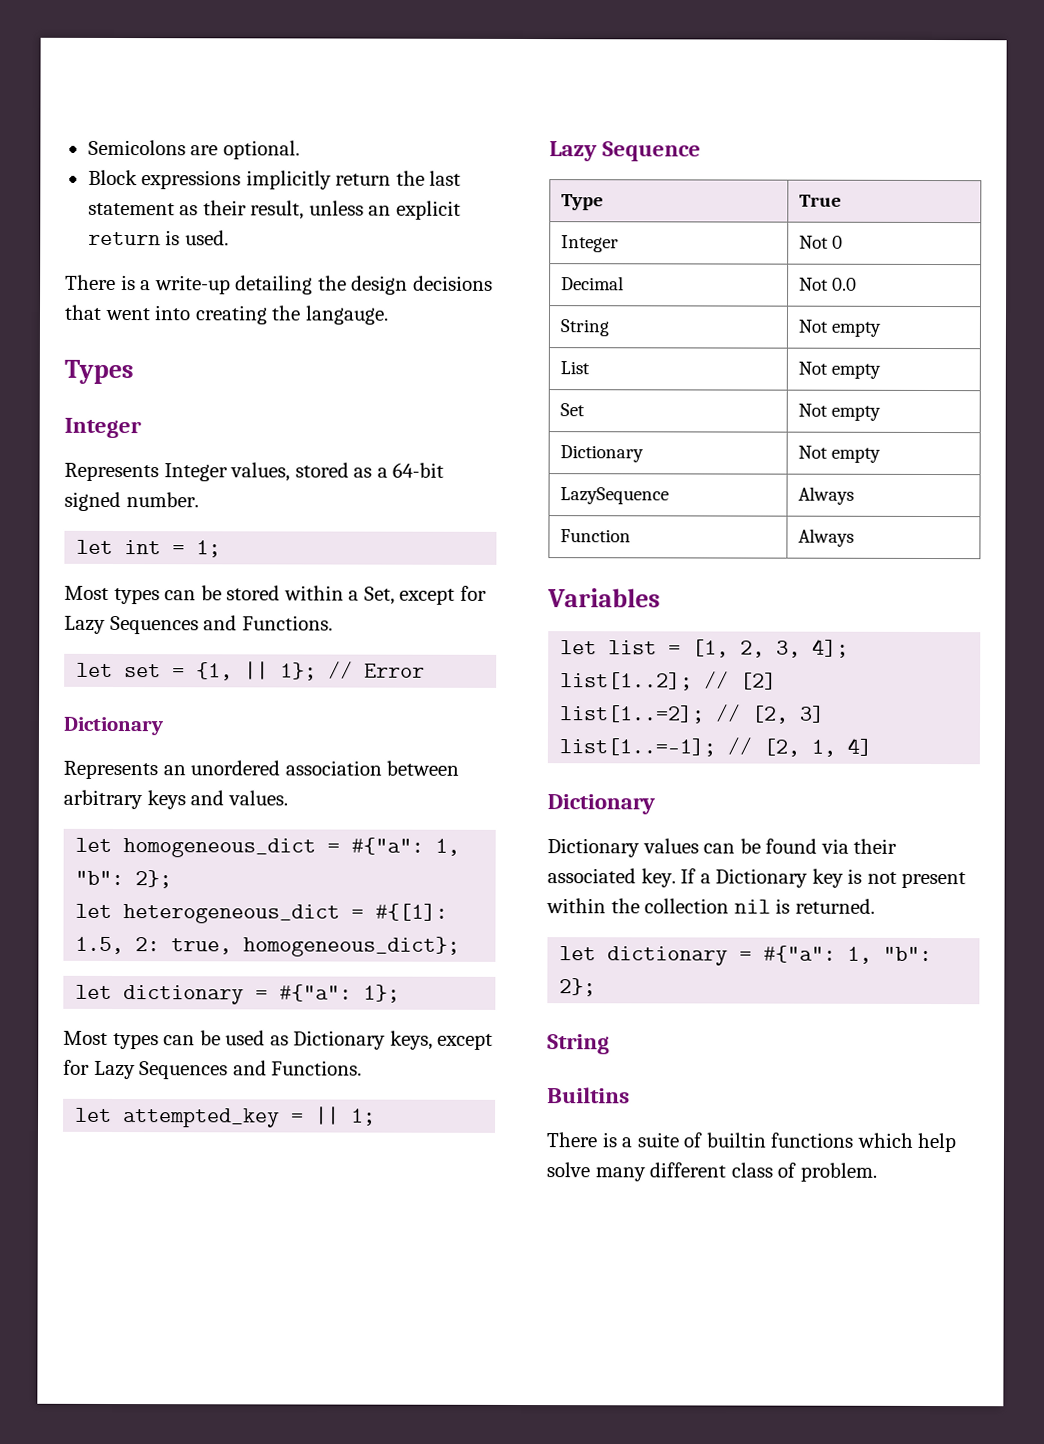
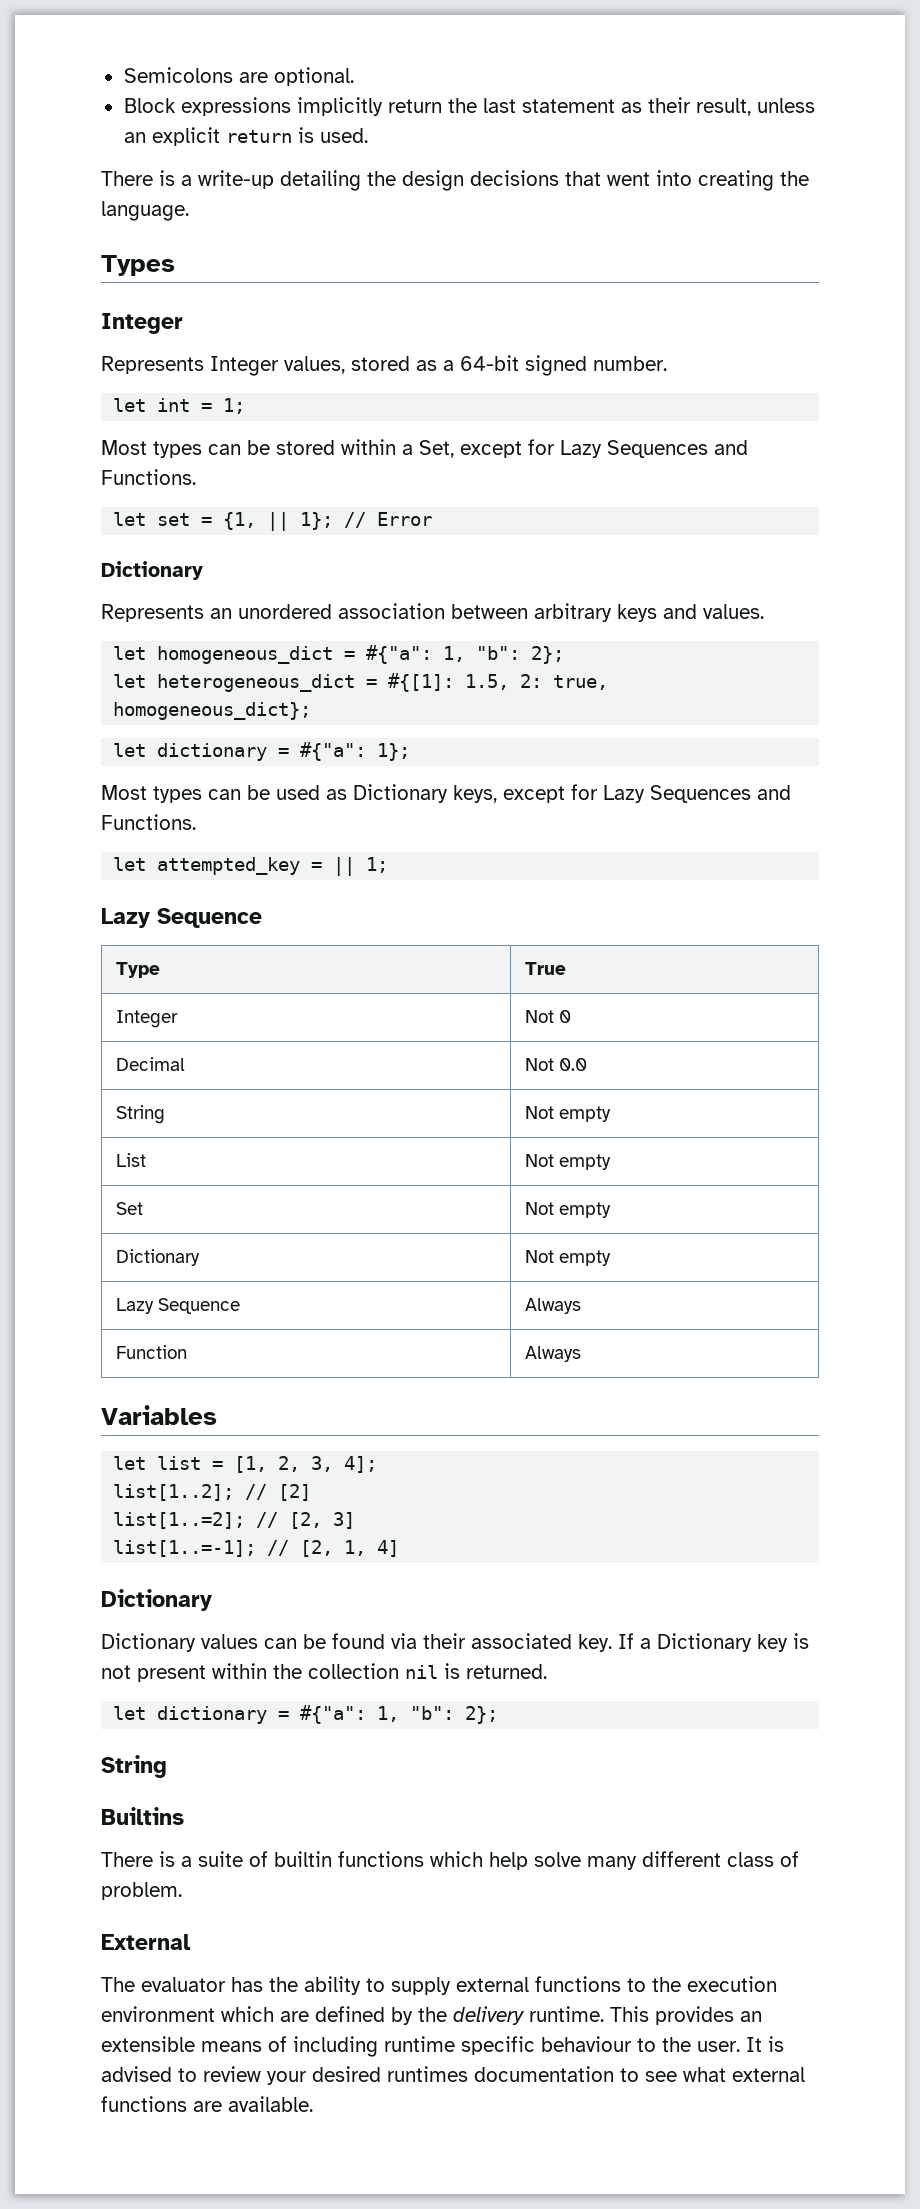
- There is a write-up detailing the design decisions that went into creating the langauge.
+ There is a write-up detailing the design decisions that went into creating the language.
- LazySequence | Always
+ Lazy Sequence | Always
+ External
+ The evaluator has the ability to supply external functions to the execution environment which are defined by the delivery runtime. This provides an extensible means of including runtime specific behaviour to the user. It is advised to review your desired runtimes documentation to see what external functions are available.

